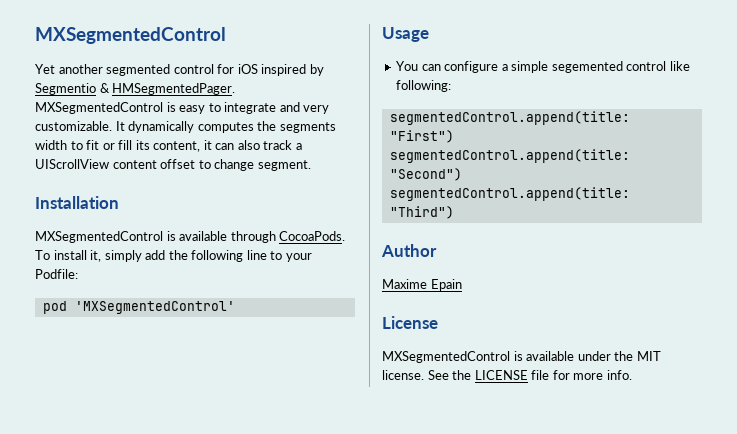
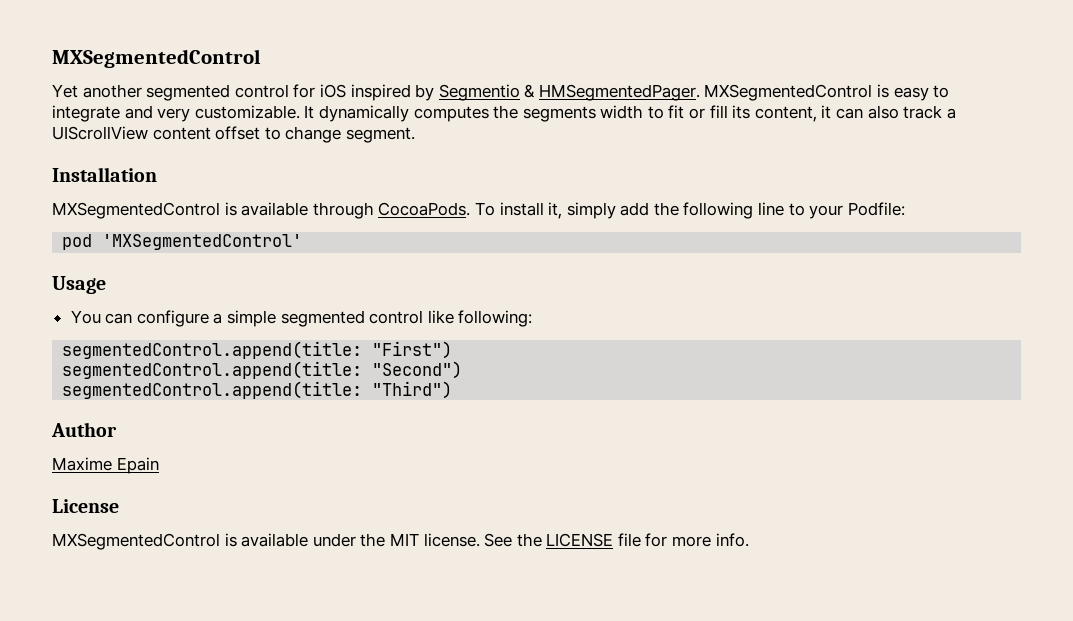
- You can configure a simple segemented control like following:
+ You can configure a simple segmented control like following:

